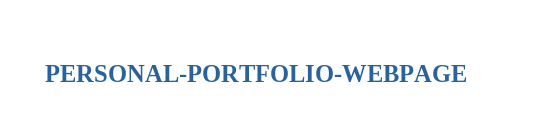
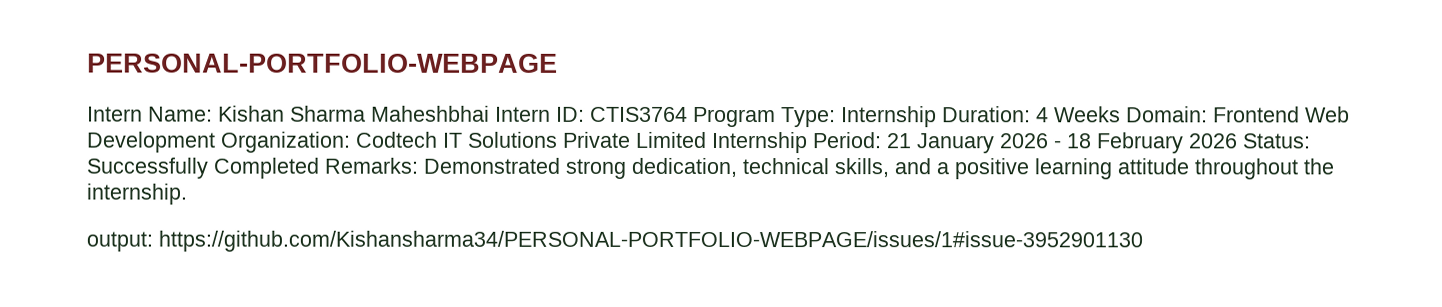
+ Intern Name: Kishan Sharma Maheshbhai Intern ID: CTIS3764 Program Type: Internship Duration: 4 Weeks Domain: Frontend Web Development Organization: Codtech IT Solutions Private Limited Internship Period: 21 January 2026 - 18 February 2026 Status: Successfully Completed Remarks: Demonstrated strong dedication, technical skills, and a positive learning attitude throughout the internship.
+ output: https://github.com/Kishansharma34/PERSONAL-PORTFOLIO-WEBPAGE/issues/1#issue-3952901130

